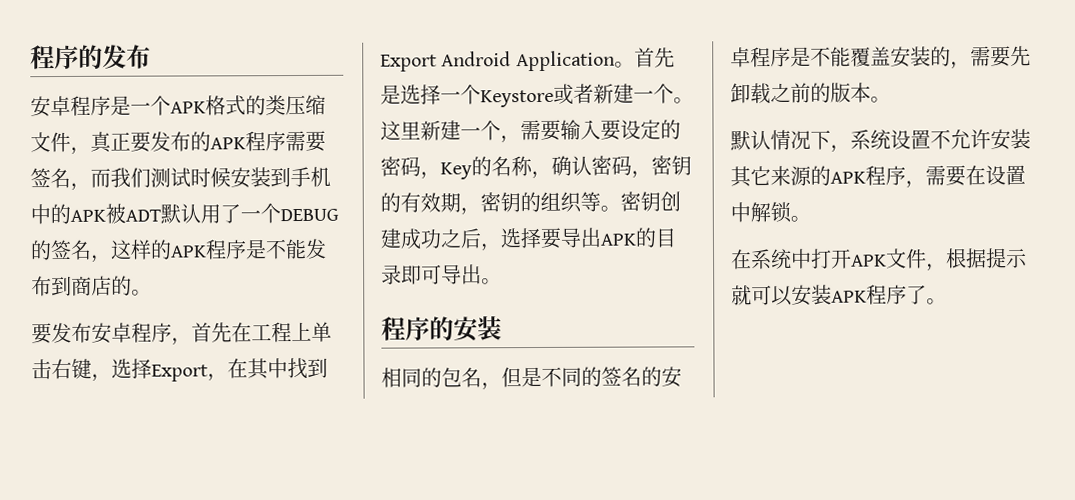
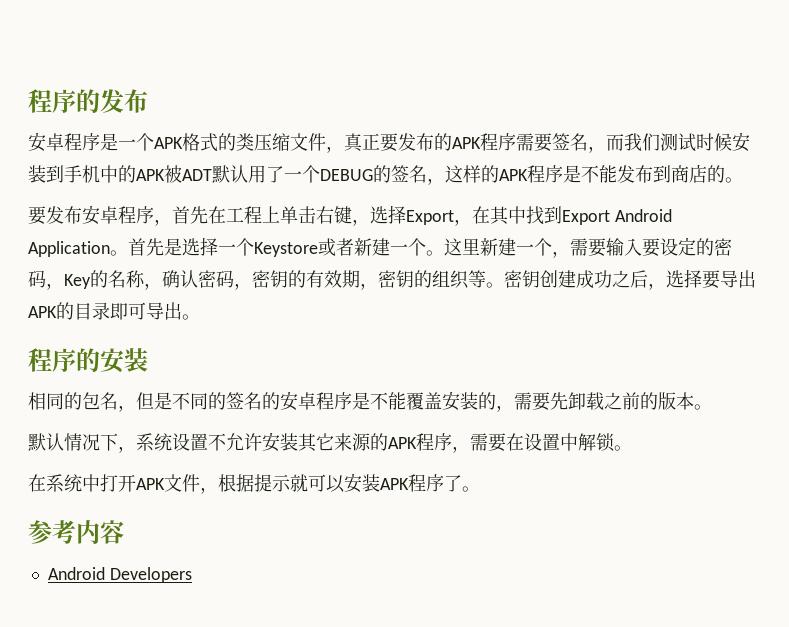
+ 参考内容
+ Android Developers

